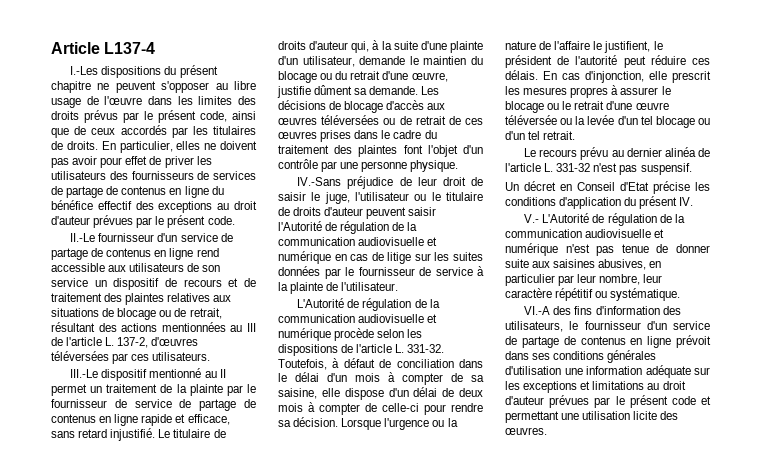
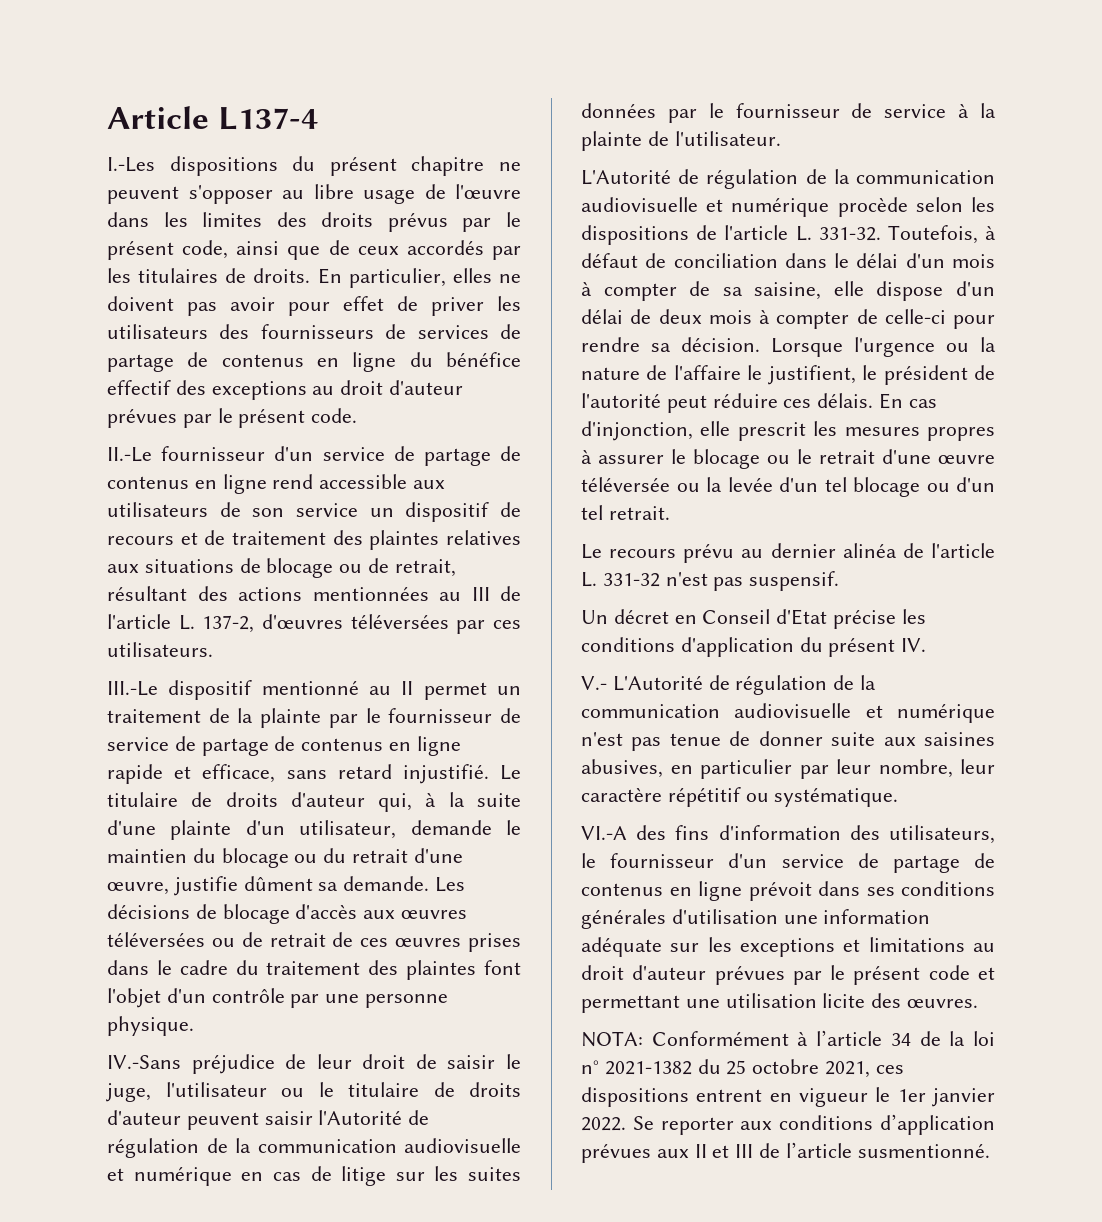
+ NOTA: Conformément à l’article 34 de la loi n° 2021-1382 du 25 octobre 2021, ces dispositions entrent en vigueur le 1er janvier 2022. Se reporter aux conditions d’application prévues aux II et III de l’article susmentionné.

